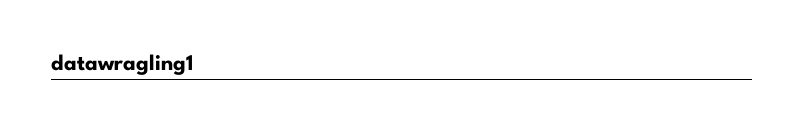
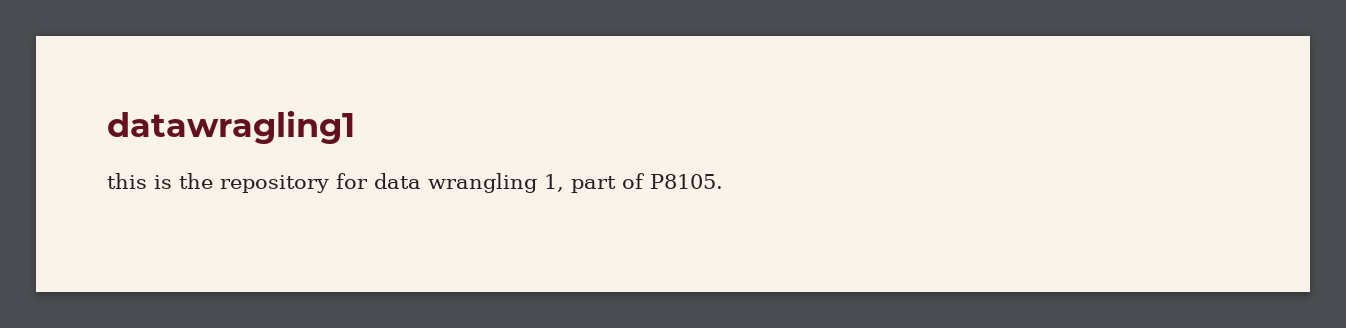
+ this is the repository for data wrangling 1, part of P8105.

